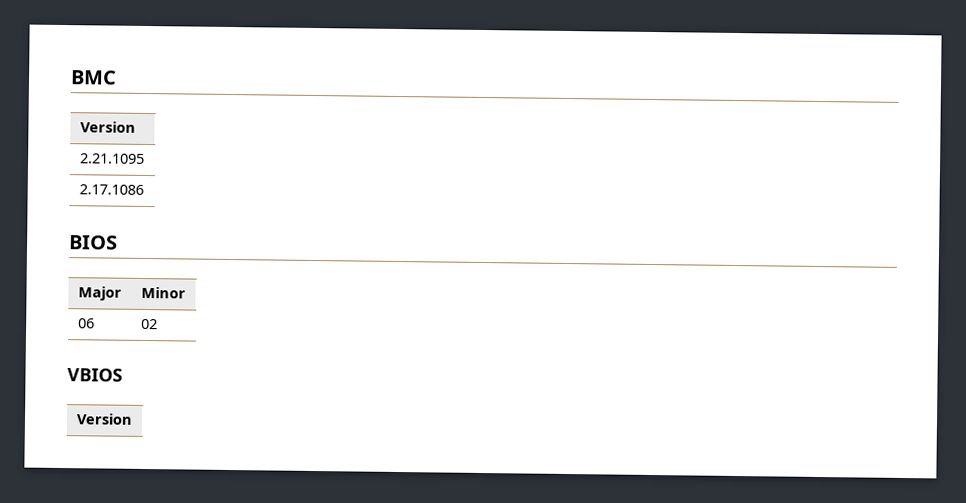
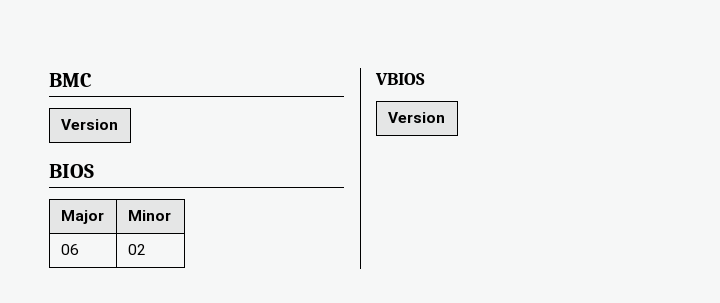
- 2.21.1095
- 2.17.1086

